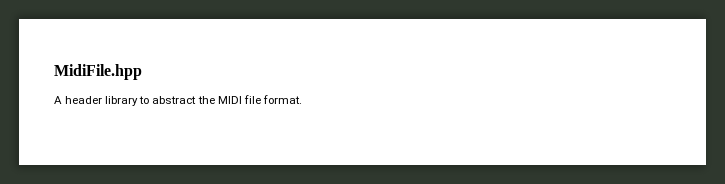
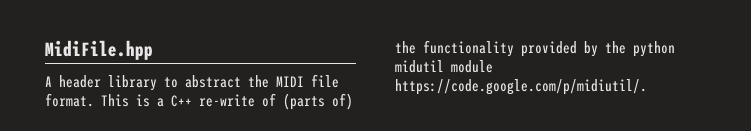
+ This is a C++ re-write of (parts of) the functionality provided by the python midutil module https://code.google.com/p/midiutil/.

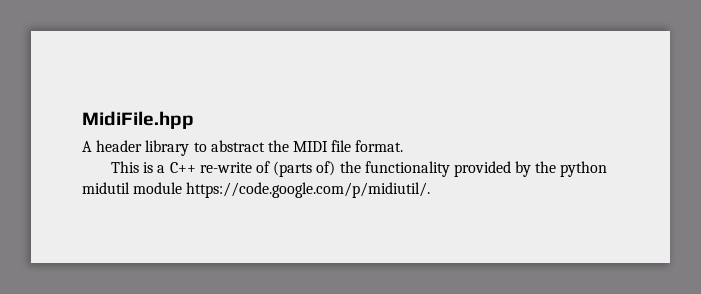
- A header library to abstract the MIDI file format. This is a C++ re-write of (parts of) the functionality provided by the python midutil module https://code.google.com/p/midiutil/.
+ A header library to abstract the MIDI file format.
+ This is a C++ re-write of (parts of) the functionality provided by the python midutil module https://code.google.com/p/midiutil/.

